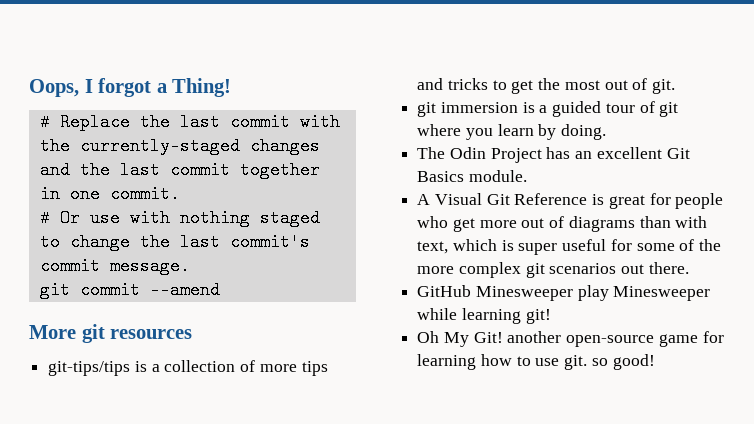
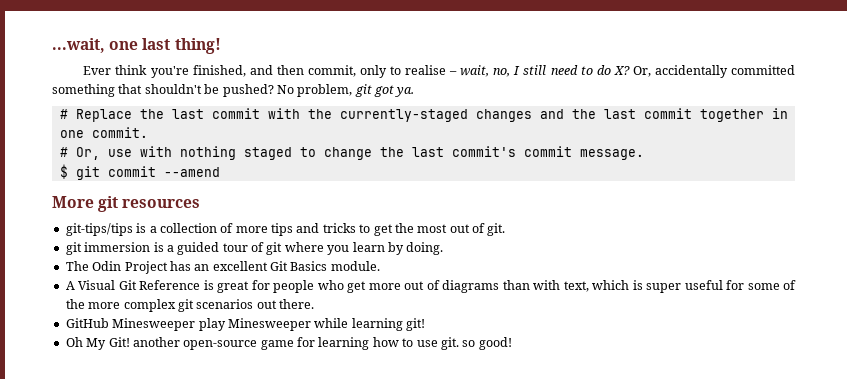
- Oops, I forgot a Thing!
+ ...wait, one last thing!
+ Ever think you're finished, and then commit, only to realise – wait, no, I still need to do X? Or, accidentally committed something that shouldn't be pushed? No problem, git got ya.
- # Or use with nothing staged to change the last commit's commit message.
+ # Or, use with nothing staged to change the last commit's commit message.
- git commit --amend
+ $ git commit --amend

